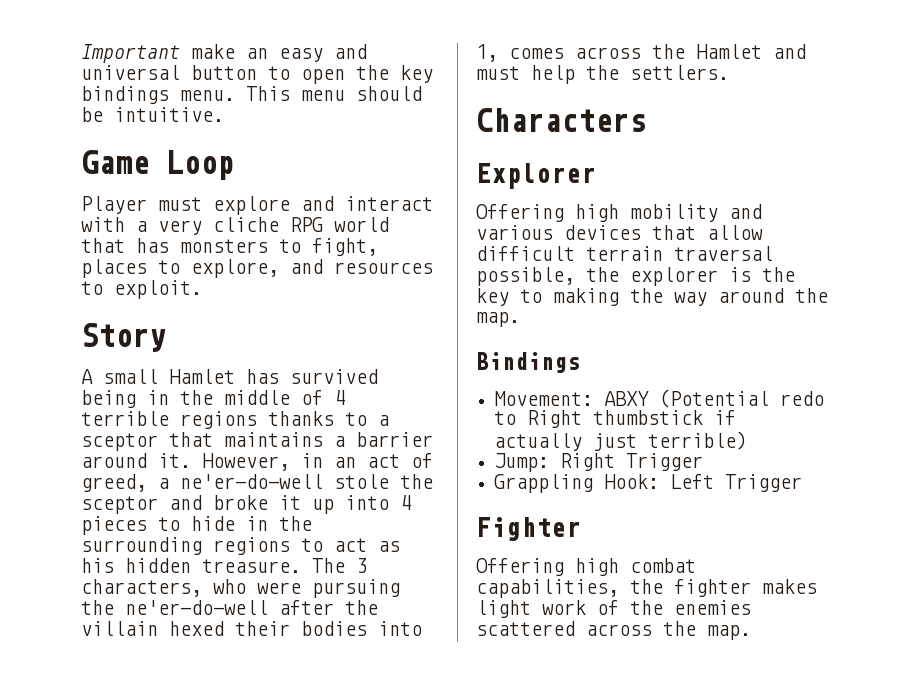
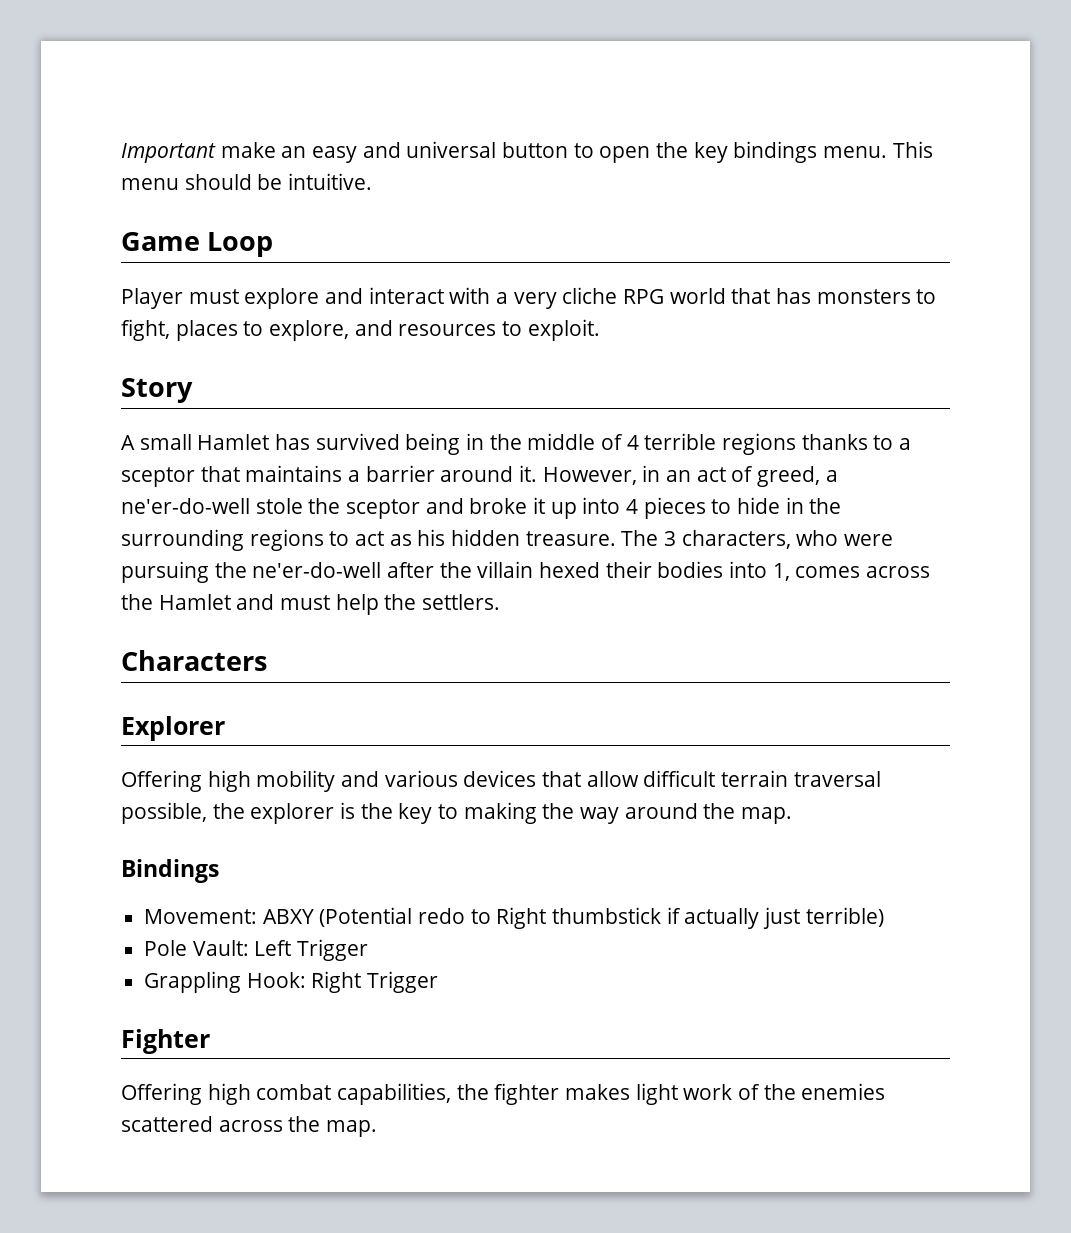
- Jump: Right Trigger
+ Pole Vault: Left Trigger
- Grappling Hook: Left Trigger
+ Grappling Hook: Right Trigger

